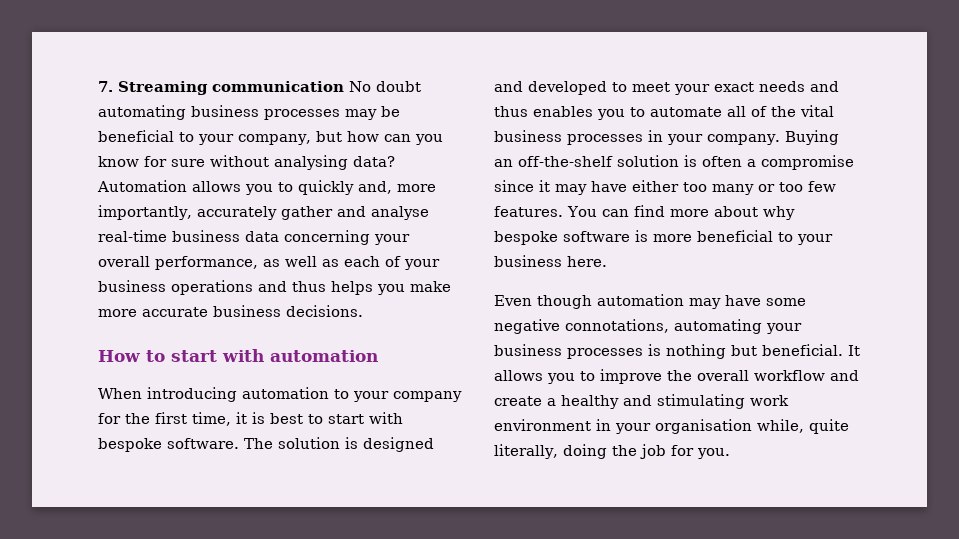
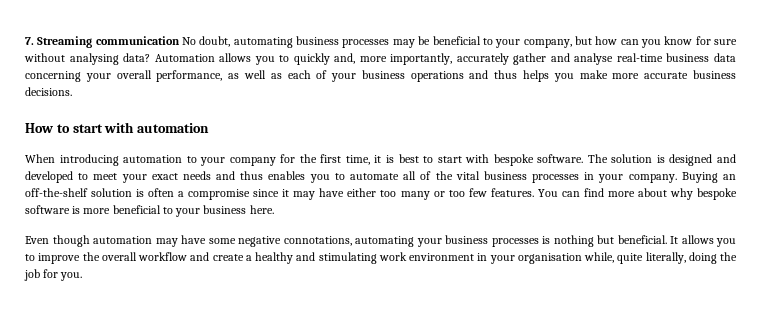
- 7. Streaming communication No doubt automating business processes may be beneficial to your company, but how can you know for sure without analysing data?
+ 7. Streaming communication No doubt, automating business processes may be beneficial to your company, but how can you know for sure without analysing data?

